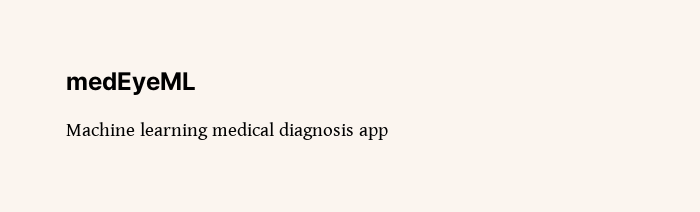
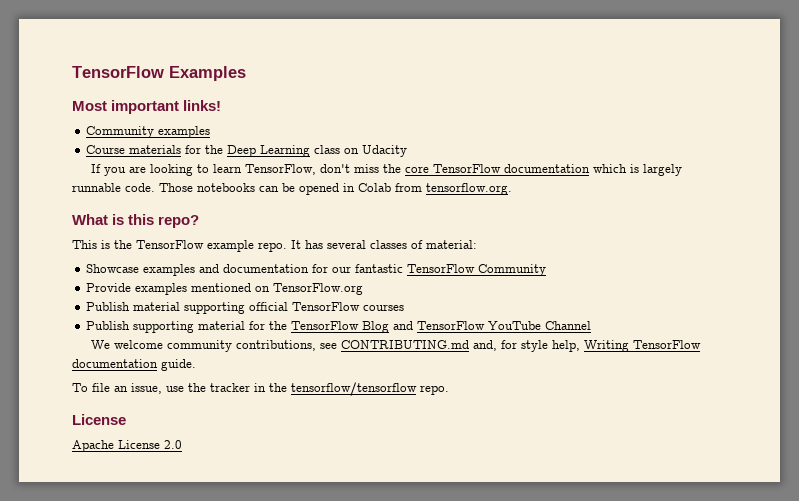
- medEyeML
- Machine learning medical diagnosis app
+ TensorFlow Examples
+ Most important links!
+ Community examples
+ Course materials for the Deep Learning class on Udacity
+ If you are looking to learn TensorFlow, don't miss the core TensorFlow documentation which is largely runnable code. Those notebooks can be opened in Colab from tensorflow.org.
+ What is this repo?
+ This is the TensorFlow example repo. It has several classes of material:
+ Showcase examples and documentation for our fantastic TensorFlow Community
+ Provide examples mentioned on TensorFlow.org
+ Publish material supporting official TensorFlow courses
+ Publish supporting material for the TensorFlow Blog and TensorFlow YouTube Channel
+ We welcome community contributions, see CONTRIBUTING.md and, for style help, Writing TensorFlow documentation guide.
+ To file an issue, use the tracker in the tensorflow/tensorflow repo.
+ License
+ Apache License 2.0

